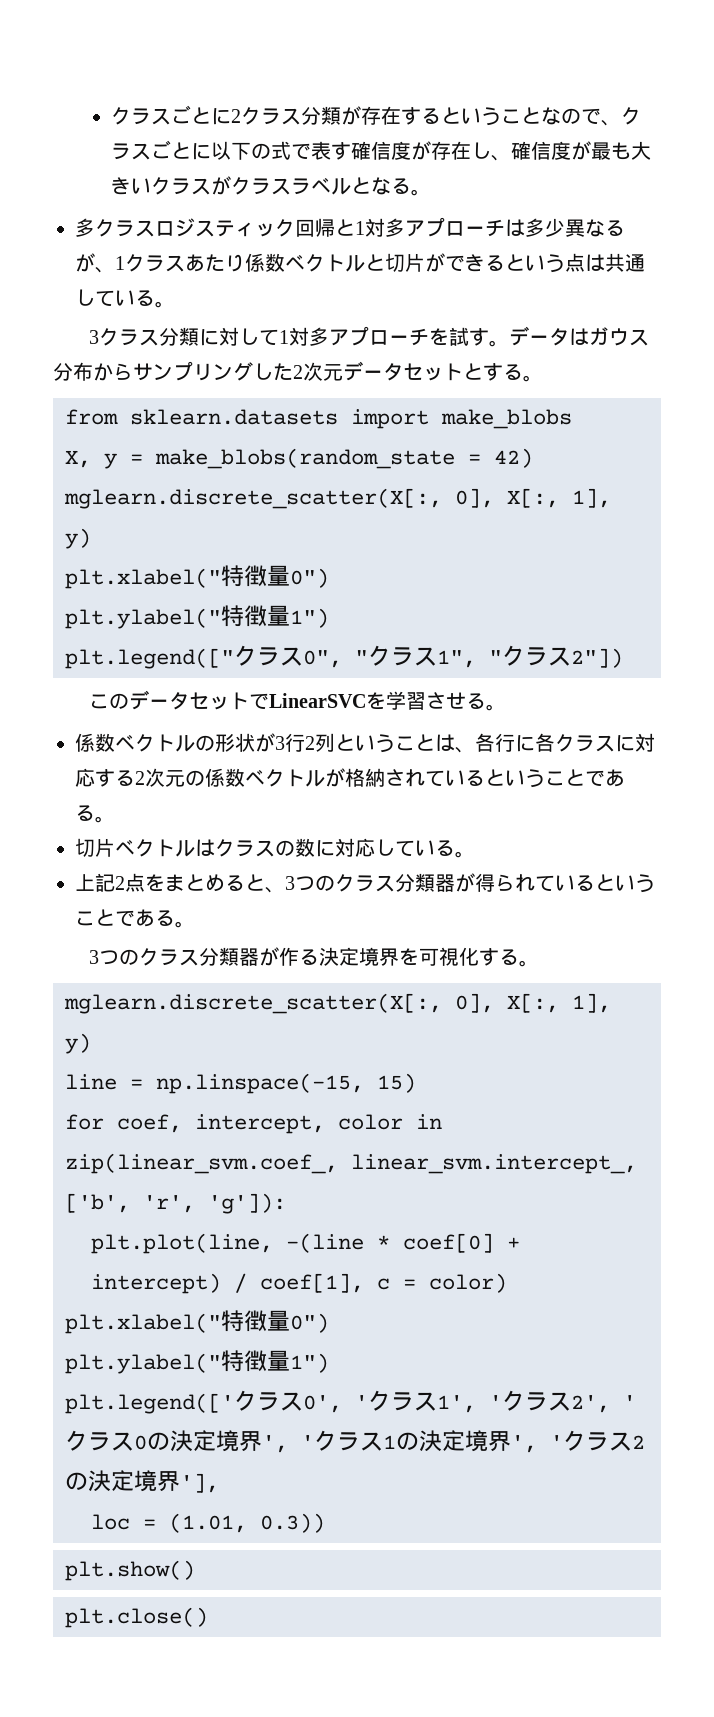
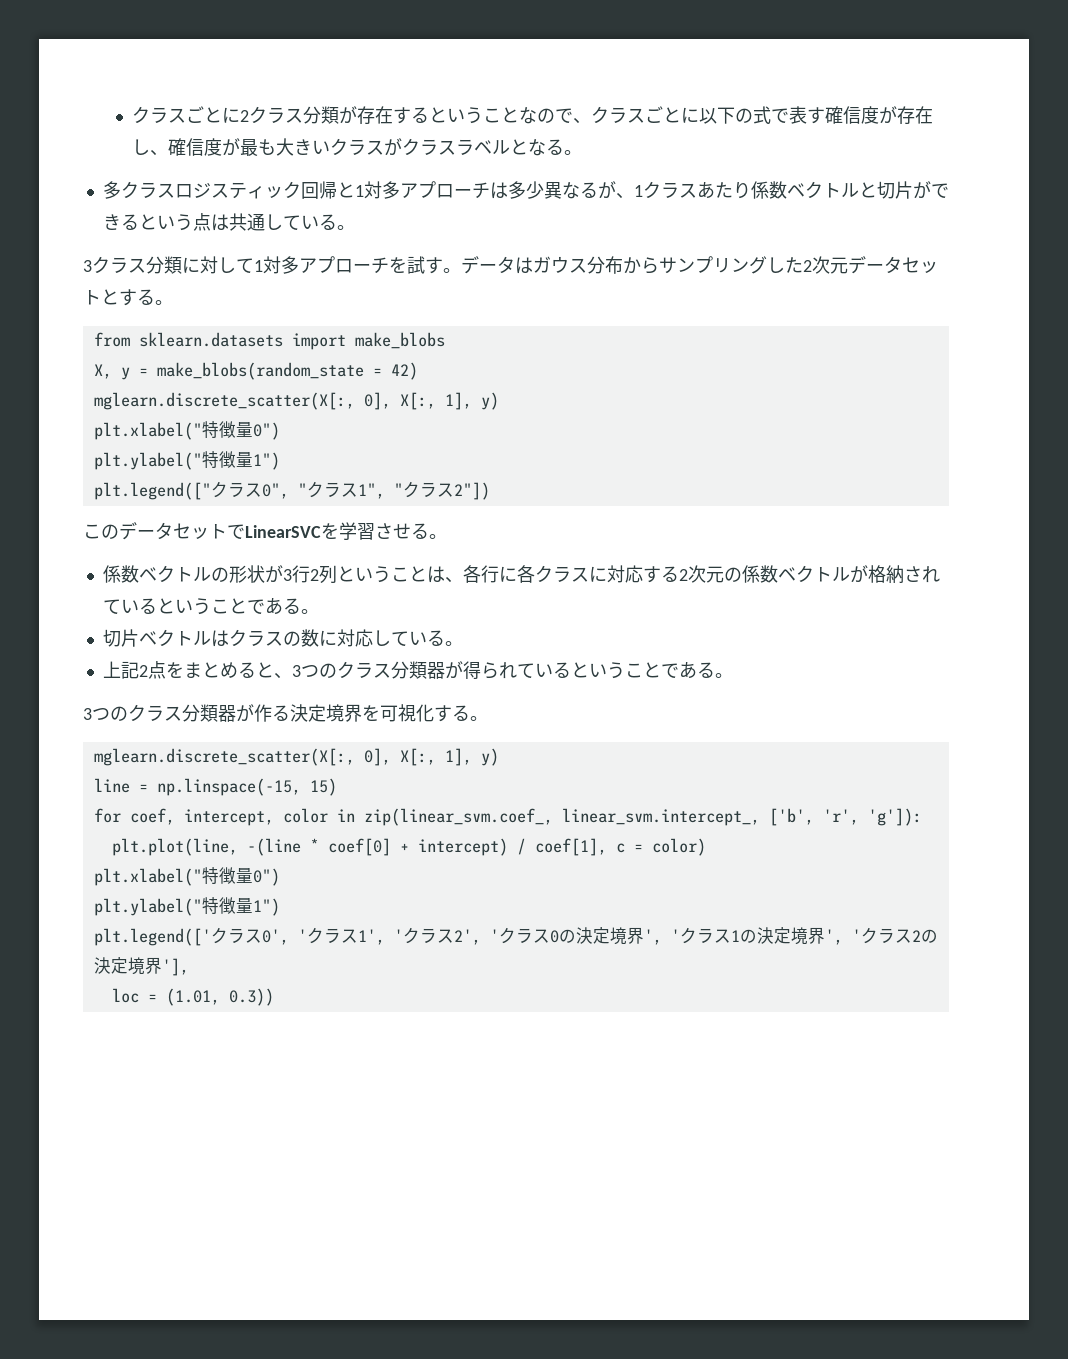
- plt.show()
- plt.close()

